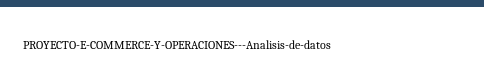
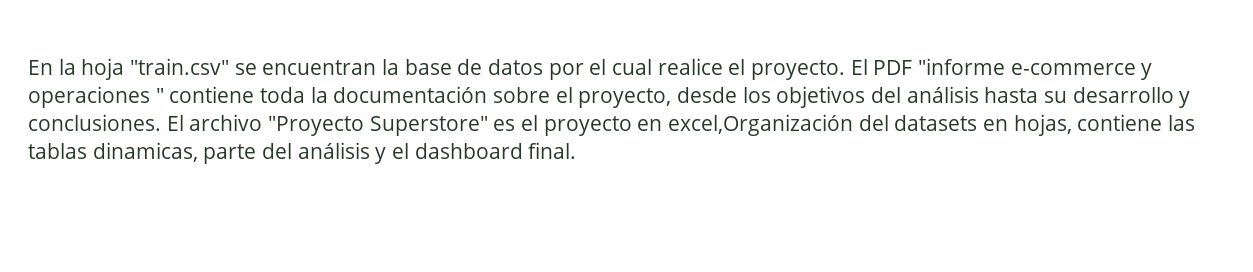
- PROYECTO-E-COMMERCE-Y-OPERACIONES---Analisis-de-datos
+ En la hoja "train.csv" se encuentran la base de datos por el cual realice el proyecto. El PDF "informe e-commerce y operaciones " contiene toda la documentación sobre el proyecto, desde los objetivos del análisis hasta su desarrollo y conclusiones. El archivo "Proyecto Superstore" es el proyecto en excel,Organización del datasets en hojas, contiene las tablas dinamicas, parte del análisis y el dashboard final.

